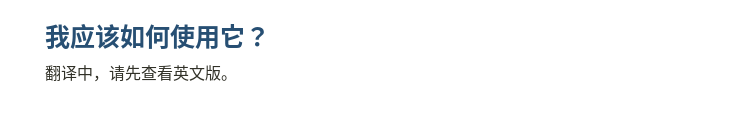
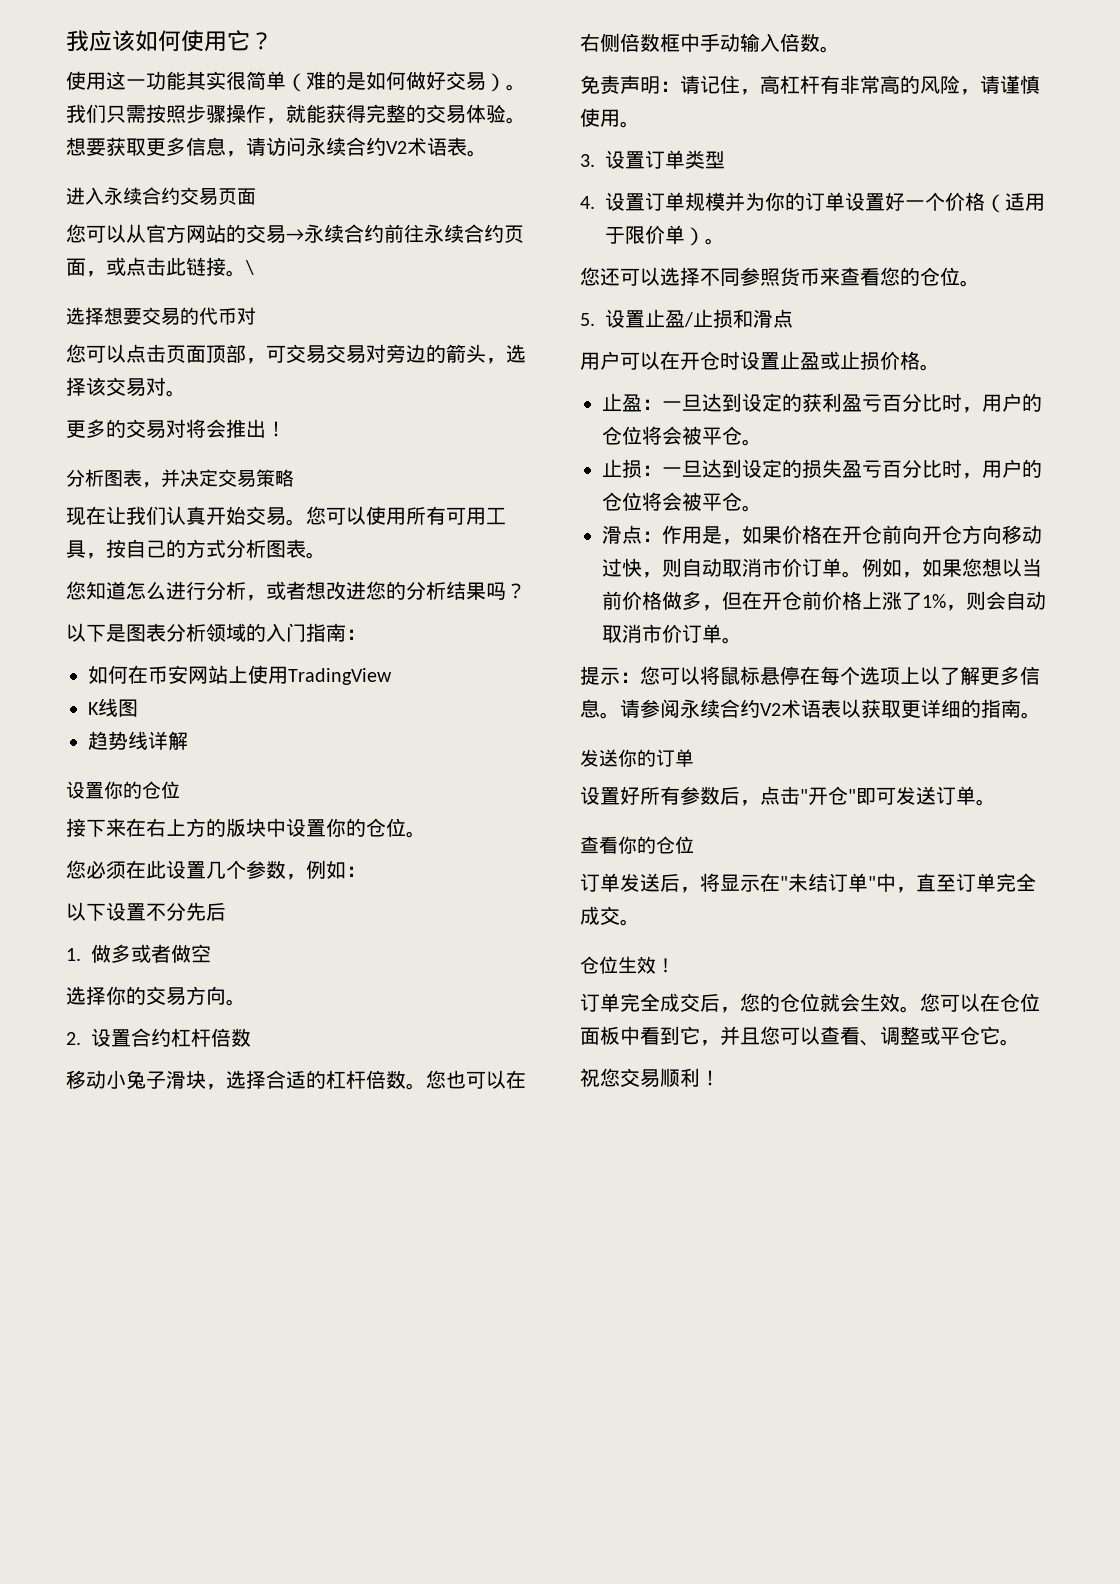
- 翻译中，请先查看英文版。
+ 使用这一功能其实很简单（难的是如何做好交易）。我们只需按照步骤操作，就能获得完整的交易体验。想要获取更多信息，请访问永续合约V2术语表。
+ 进入永续合约交易页面
+ 您可以从官方网站的交易→永续合约前往永续合约页面，或点击此链接。\
+ 选择想要交易的代币对
+ 您可以点击页面顶部，可交易交易对旁边的箭头，选择该交易对。
+ 更多的交易对将会推出！
+ 分析图表，并决定交易策略
+ 现在让我们认真开始交易。您可以使用所有可用工具，按自己的方式分析图表。
+ 您知道怎么进行分析，或者想改进您的分析结果吗？
+ 以下是图表分析领域的入门指南：
+ 如何在币安网站上使用TradingView
+ K线图
+ 趋势线详解
+ 设置你的仓位
+ 接下来在右上方的版块中设置你的仓位。
+ 您必须在此设置几个参数，例如：
+ 以下设置不分先后
+ 1.做多或者做空
+ 选择你的交易方向。
+ 2.设置合约杠杆倍数
+ 移动小兔子滑块，选择合适的杠杆倍数。您也可以在右侧倍数框中手动输入倍数。
+ 免责声明：请记住，高杠杆有非常高的风险，请谨慎使用。
+ 3.设置订单类型
+ 4.设置订单规模并为你的订单设置好一个价格（适用于限价单）。
+ 您还可以选择不同参照货币来查看您的仓位。
+ 5.设置止盈/止损和滑点
+ 用户可以在开仓时设置止盈或止损价格。
+ 止盈：一旦达到设定的获利盈亏百分比时，用户的仓位将会被平仓。
+ 止损：一旦达到设定的损失盈亏百分比时，用户的仓位将会被平仓。
+ 滑点：作用是，如果价格在开仓前向开仓方向移动过快，则自动取消市价订单。例如，如果您想以当前价格做多，但在开仓前价格上涨了1%，则会自动取消市价订单。
+ 提示：您可以将鼠标悬停在每个选项上以了解更多信息。请参阅永续合约V2术语表以获取更详细的指南。
+ 发送你的订单
+ 设置好所有参数后，点击"开仓"即可发送订单。
+ 查看你的仓位
+ 订单发送后，将显示在"未结订单"中，直至订单完全成交。
+ 仓位生效！
+ 订单完全成交后，您的仓位就会生效。您可以在仓位面板中看到它，并且您可以查看、调整或平仓它。
+ 祝您交易顺利！

